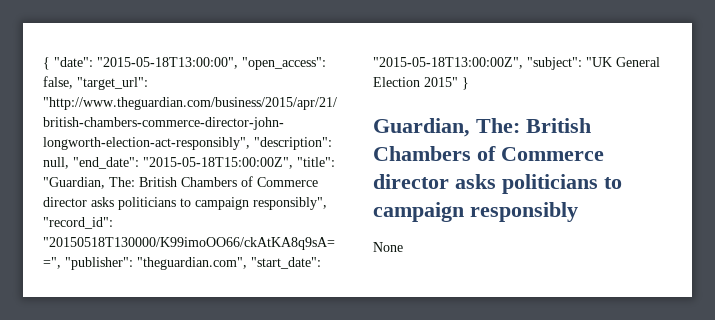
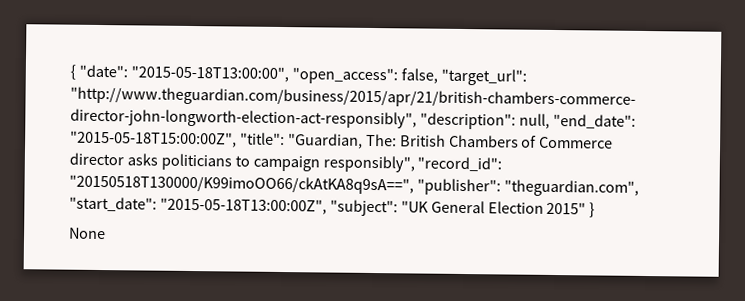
- Guardian, The: British Chambers of Commerce director asks politicians to campaign responsibly

